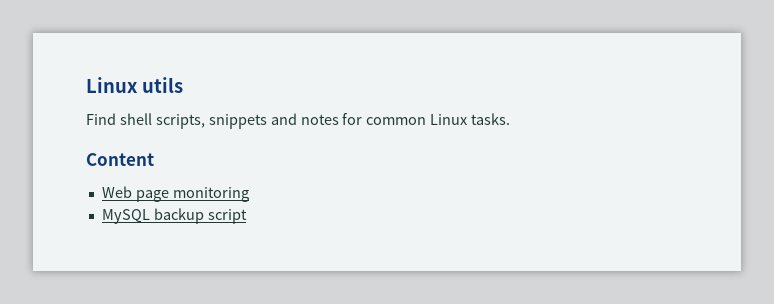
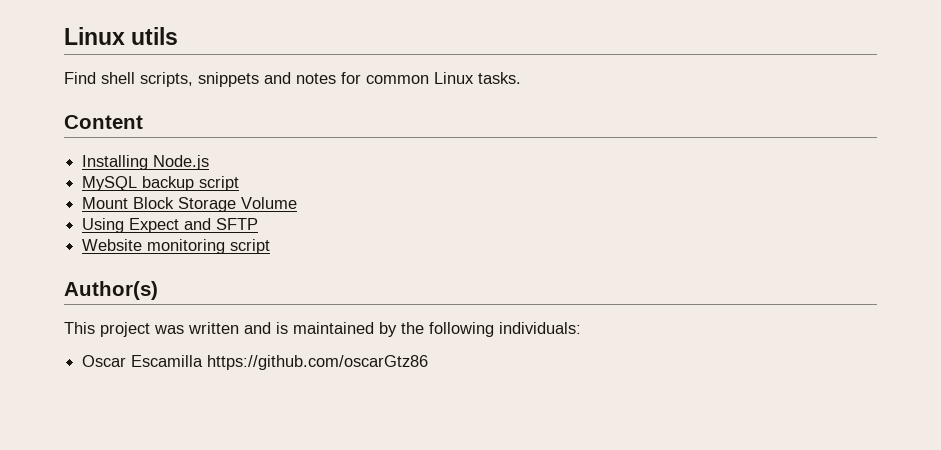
- Web page monitoring
+ Installing Node.js
+ Mount Block Storage Volume
+ Using Expect and SFTP
+ Website monitoring script
+ Author(s)
+ This project was written and is maintained by the following individuals:
+ Oscar Escamilla https://github.com/oscarGtz86

